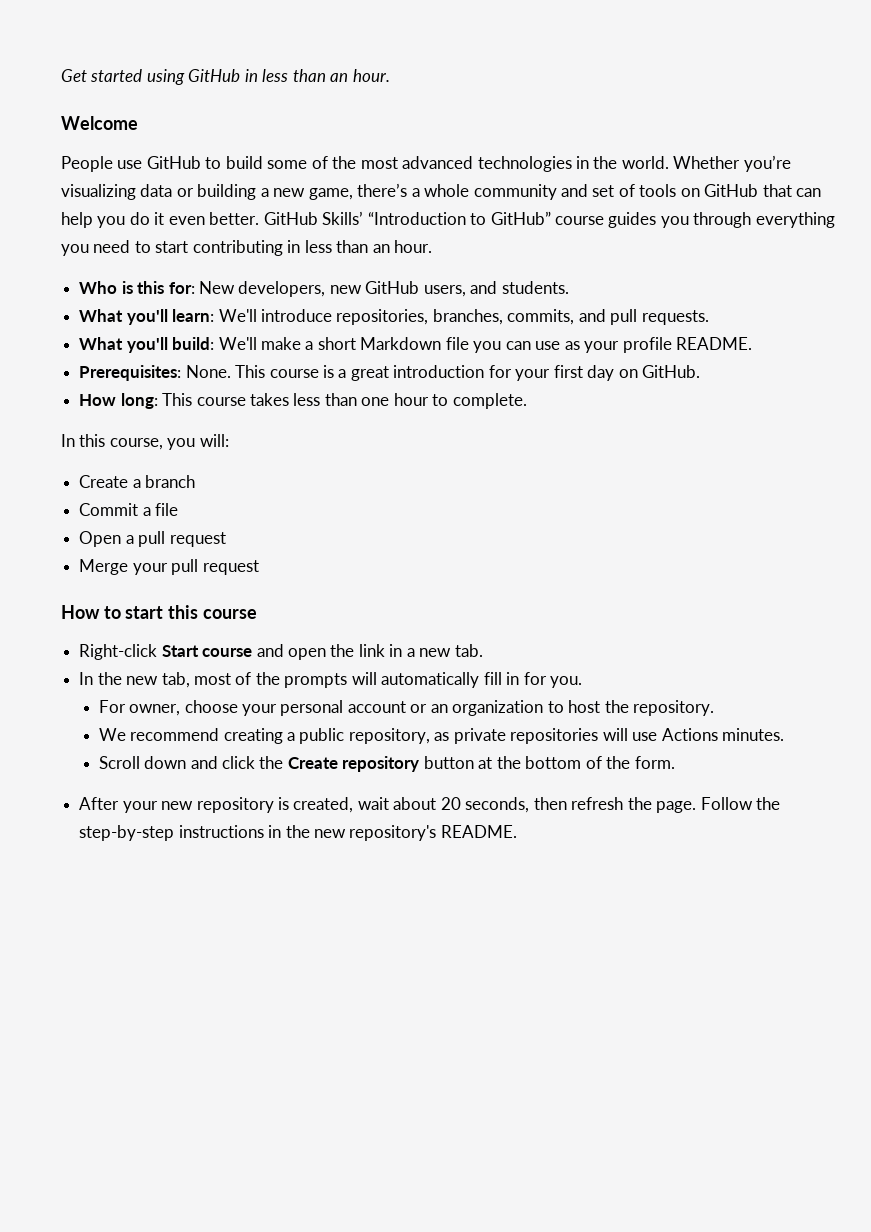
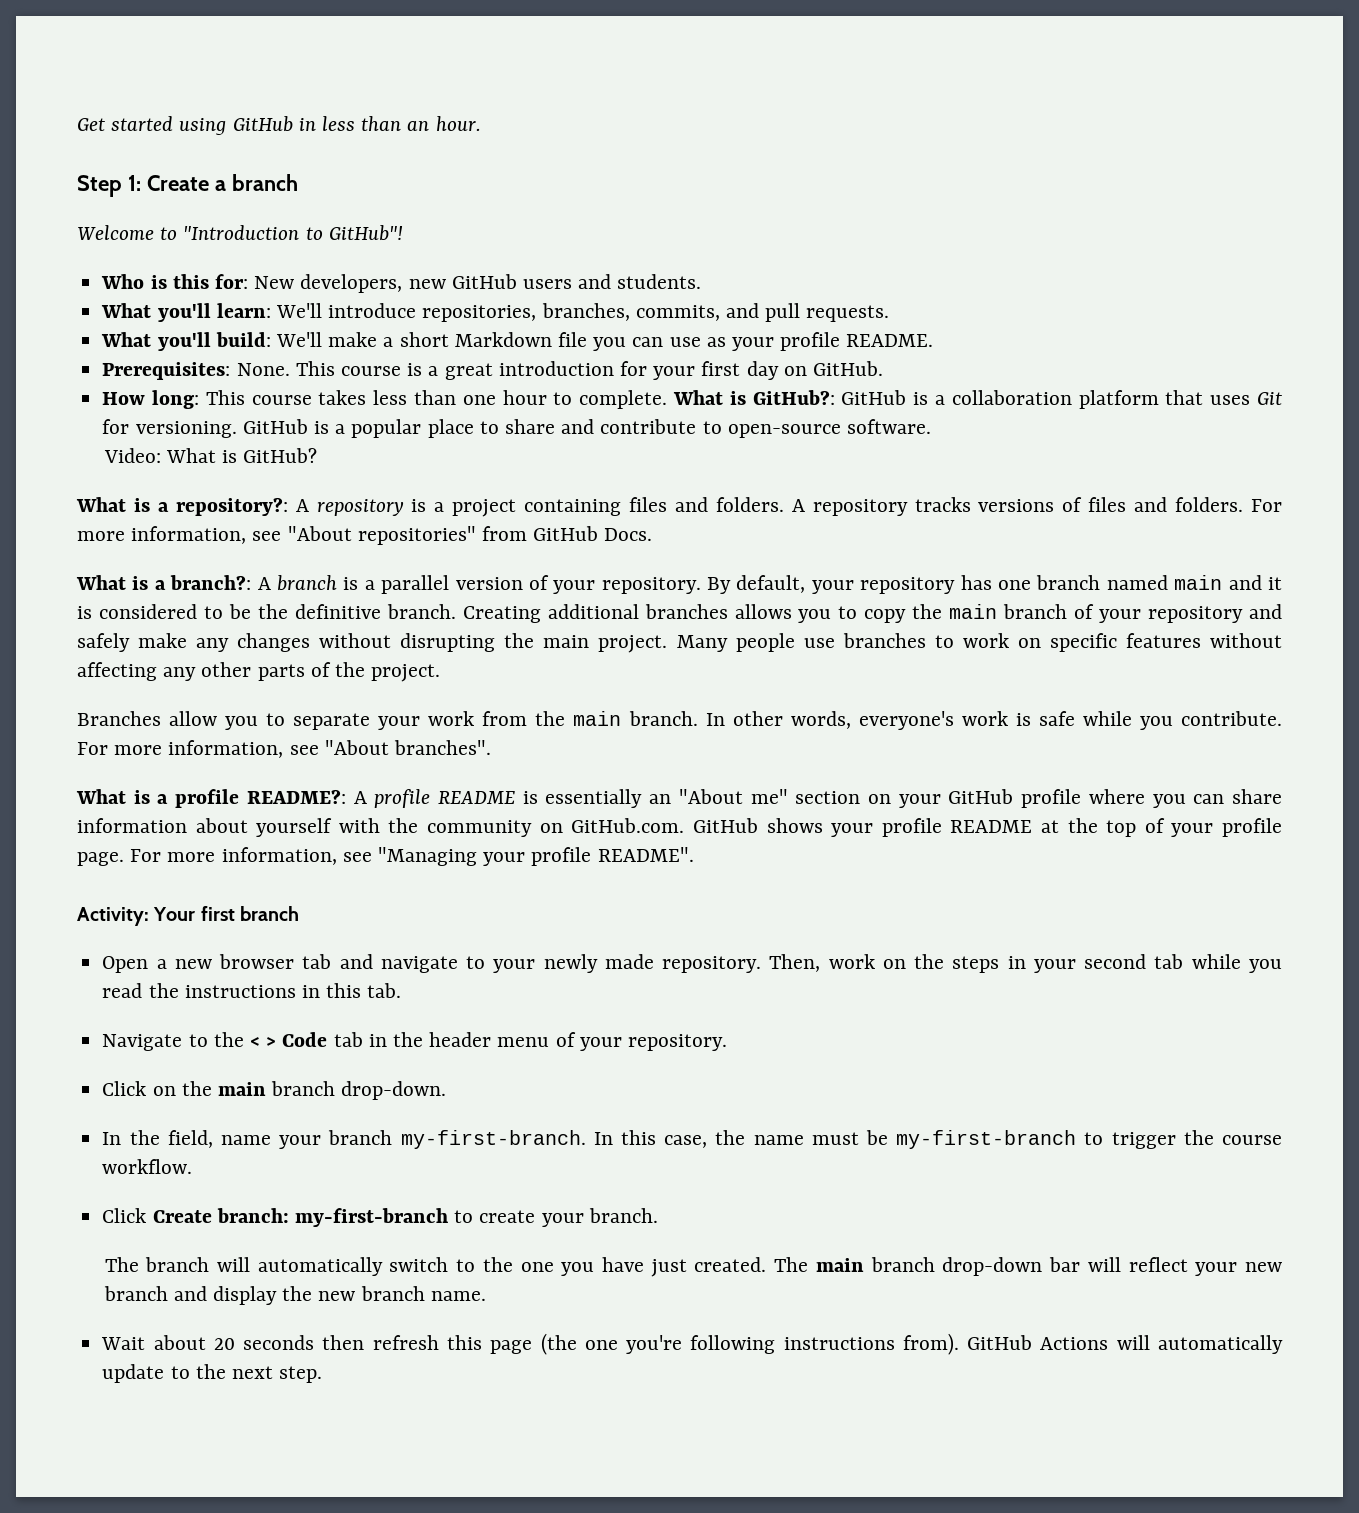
- Welcome
- People use GitHub to build some of the most advanced technologies in the world. Whether you’re visualizing data or building a new game, there’s a whole community and set of tools on GitHub that can help you do it even better. GitHub Skills’ “Introduction to GitHub” course guides you through everything you need to start contributing in less than an hour.
+ Step 1: Create a branch
+ Welcome to "Introduction to GitHub"!
- Who is this for: New developers, new GitHub users, and students.
+ Who is this for: New developers, new GitHub users and students.
- How long: This course takes less than one hour to complete.
- In this course, you will:
- Create a branch
- Commit a file
- Open a pull request
- Merge your pull request
- How to start this course
- Right-click Start course and open the link in a new tab.
- In the new tab, most of the prompts will automatically fill in for you.
- For owner, choose your personal account or an organization to host the repository.
- We recommend creating a public repository, as private repositories will use Actions minutes.
- Scroll down and click the Create repository button at the bottom of the form.
- After your new repository is created, wait about 20 seconds, then refresh the page. Follow the step-by-step instructions in the new repository's README.
+ How long: This course takes less than one hour to complete. What is GitHub?: GitHub is a collaboration platform that uses Git for versioning. GitHub is a popular place to share and contribute to open-source software.
+ Video: What is GitHub?
+ What is a repository?: A repository is a project containing files and folders. A repository tracks versions of files and folders. For more information, see "About repositories" from GitHub Docs.
+ What is a branch?: A branch is a parallel version of your repository. By default, your repository has one branch named main and it is considered to be the definitive branch. Creating additional branches allows you to copy the main branch of your repository and safely make any changes without disrupting the main project. Many people use branches to work on specific features without affecting any other parts of the project.
+ Branches allow you to separate your work from the main branch. In other words, everyone's work is safe while you contribute. For more information, see "About branches".
+ What is a profile README?: A profile README is essentially an "About me" section on your GitHub profile where you can share information about yourself with the community on GitHub.com. GitHub shows your profile README at the top of your profile page. For more information, see "Managing your profile README".
+ Activity: Your first branch
+ Open a new browser tab and navigate to your newly made repository. Then, work on the steps in your second tab while you read the instructions in this tab.
+ Navigate to the < > Code tab in the header menu of your repository.
+ Click on the main branch drop-down.
+ In the field, name your branch my-first-branch. In this case, the name must be my-first-branch to trigger the course workflow.
+ Click Create branch: my-first-branch to create your branch.
+ The branch will automatically switch to the one you have just created. The main branch drop-down bar will reflect your new branch and display the new branch name.
+ Wait about 20 seconds then refresh this page (the one you're following instructions from). GitHub Actions will automatically update to the next step.

